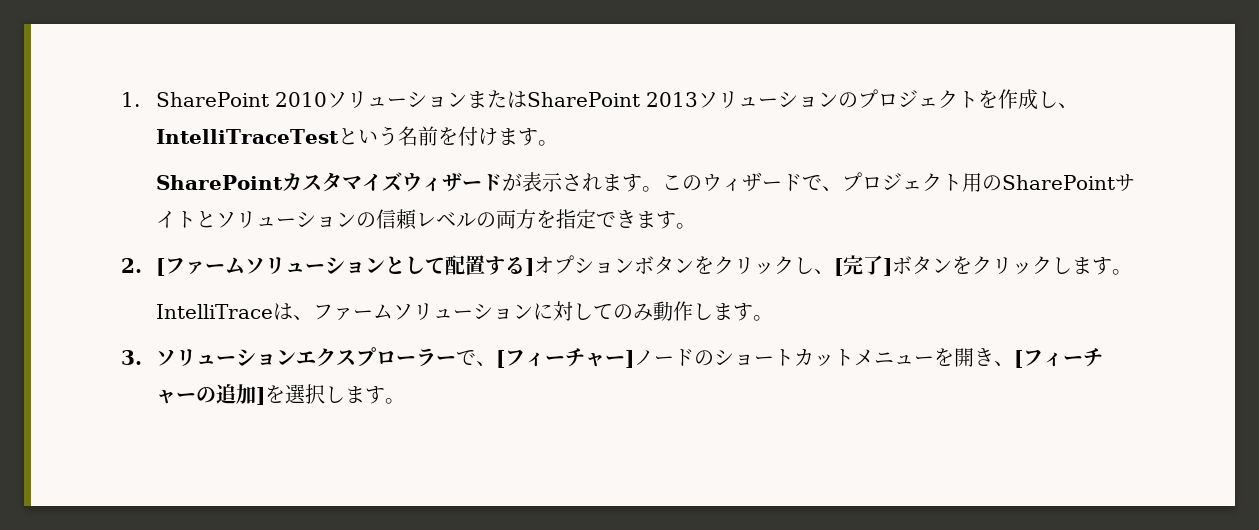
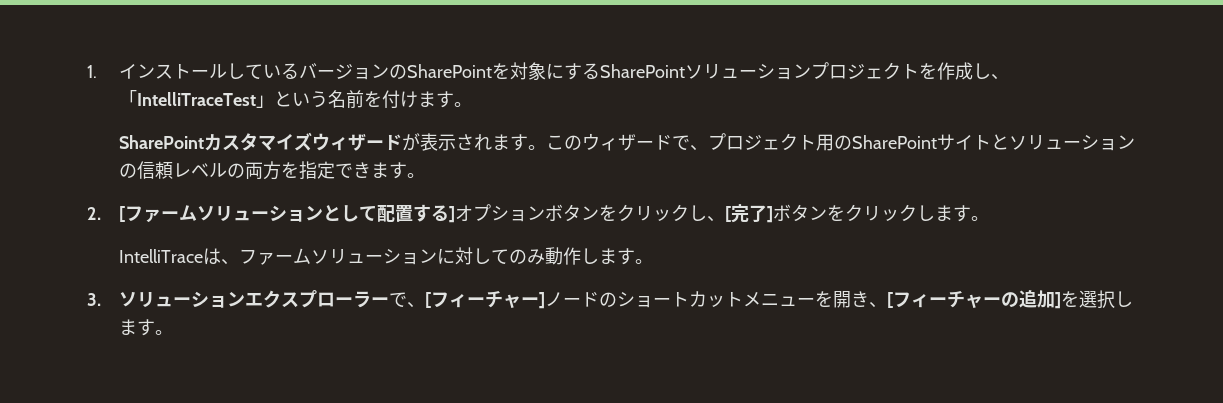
- 1. SharePoint 2010ソリューションまたはSharePoint 2013ソリューションのプロジェクトを作成し、IntelliTraceTestという名前を付けます。
+ 1.インストールしているバージョンのSharePointを対象にするSharePointソリューションプロジェクトを作成し、「IntelliTraceTest」という名前を付けます。

